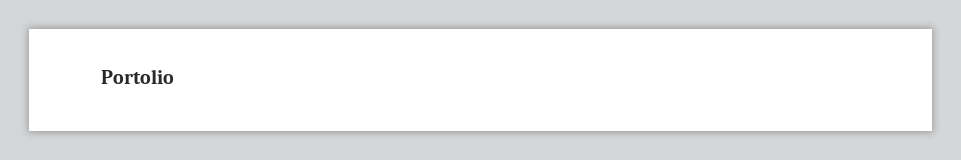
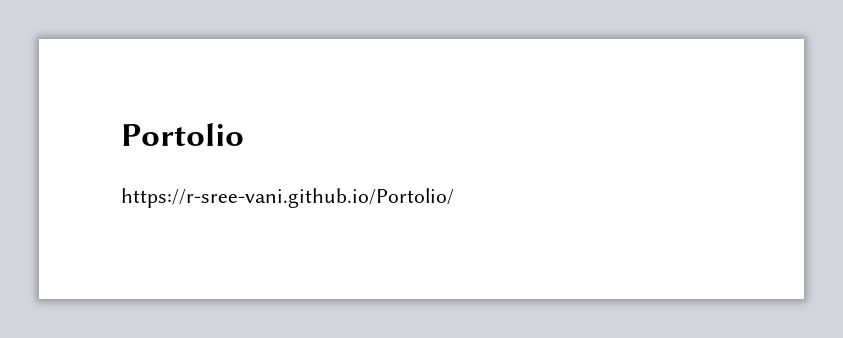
+ https://r-sree-vani.github.io/Portolio/

